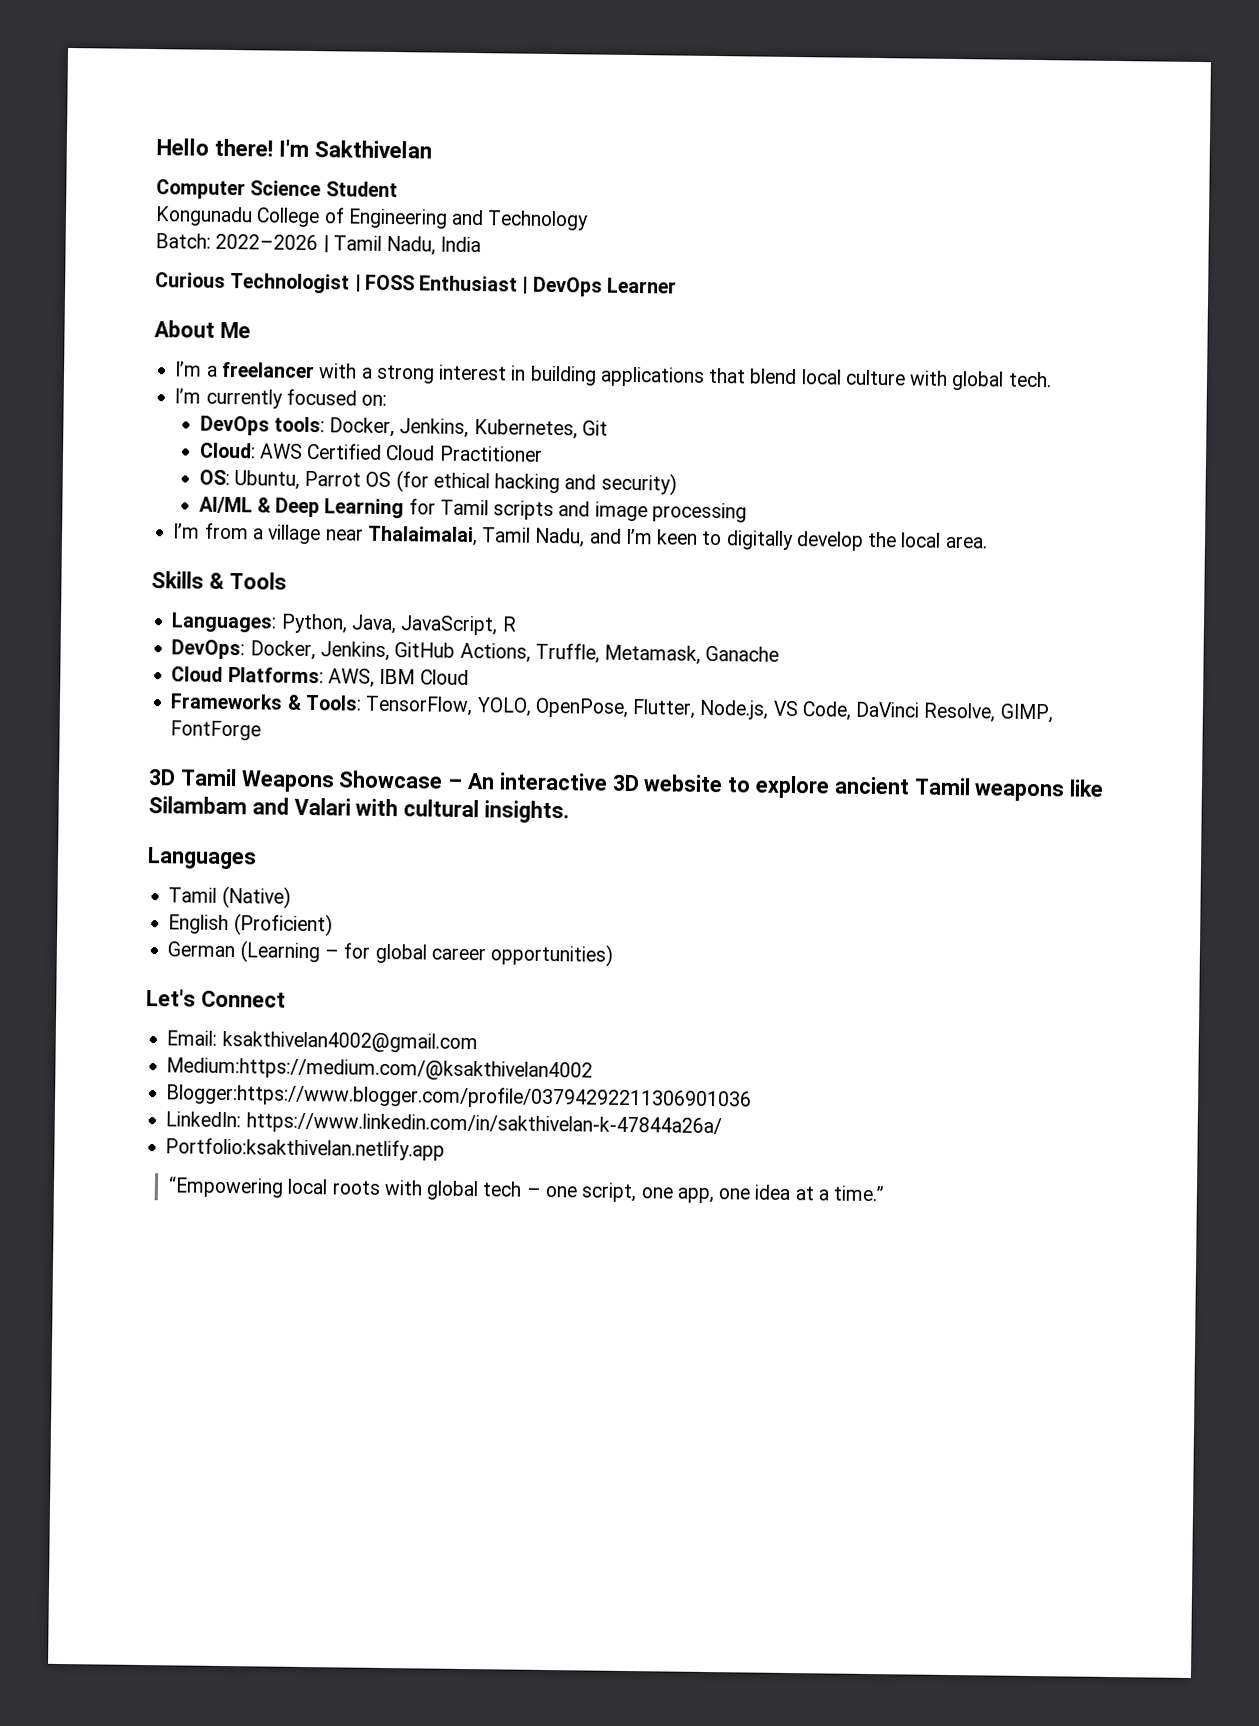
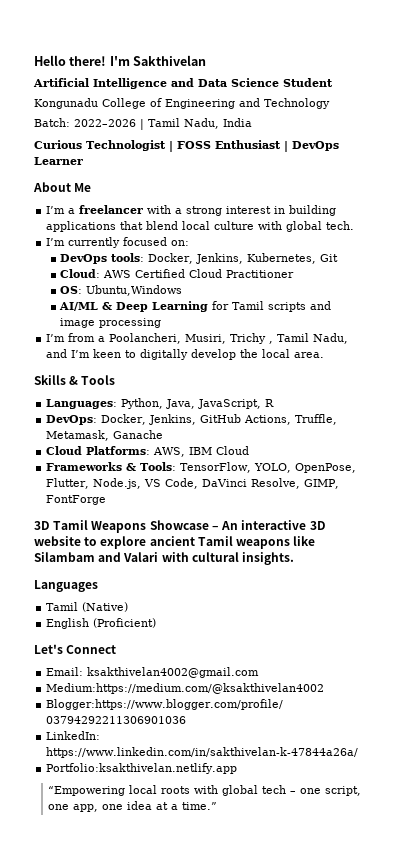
- Computer Science Student
+ Artificial Intelligence and Data Science Student
- OS: Ubuntu, Parrot OS (for ethical hacking and security)
+ OS: Ubuntu,Windows
- I’m from a village near Thalaimalai, Tamil Nadu, and I’m keen to digitally develop the local area.
+ I’m from a Poolancheri, Musiri, Trichy , Tamil Nadu, and I’m keen to digitally develop the local area.
- German (Learning – for global career opportunities)

